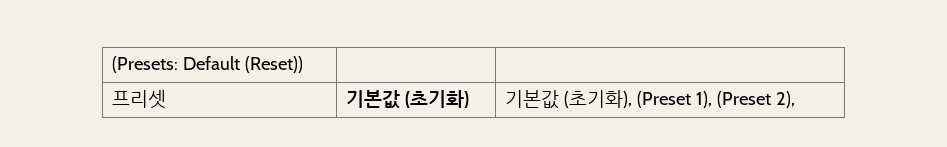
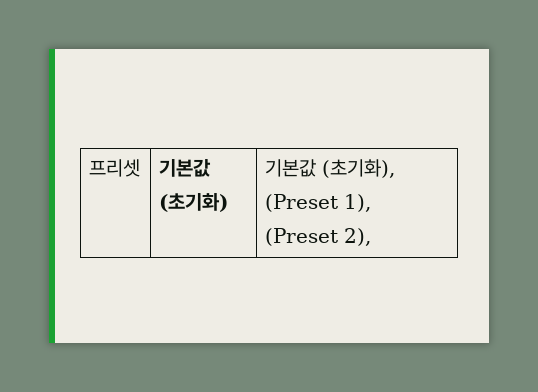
- (Presets: Default (Reset)) | |

